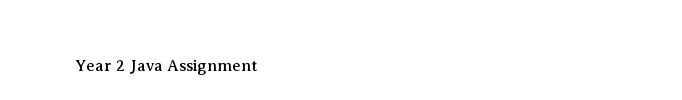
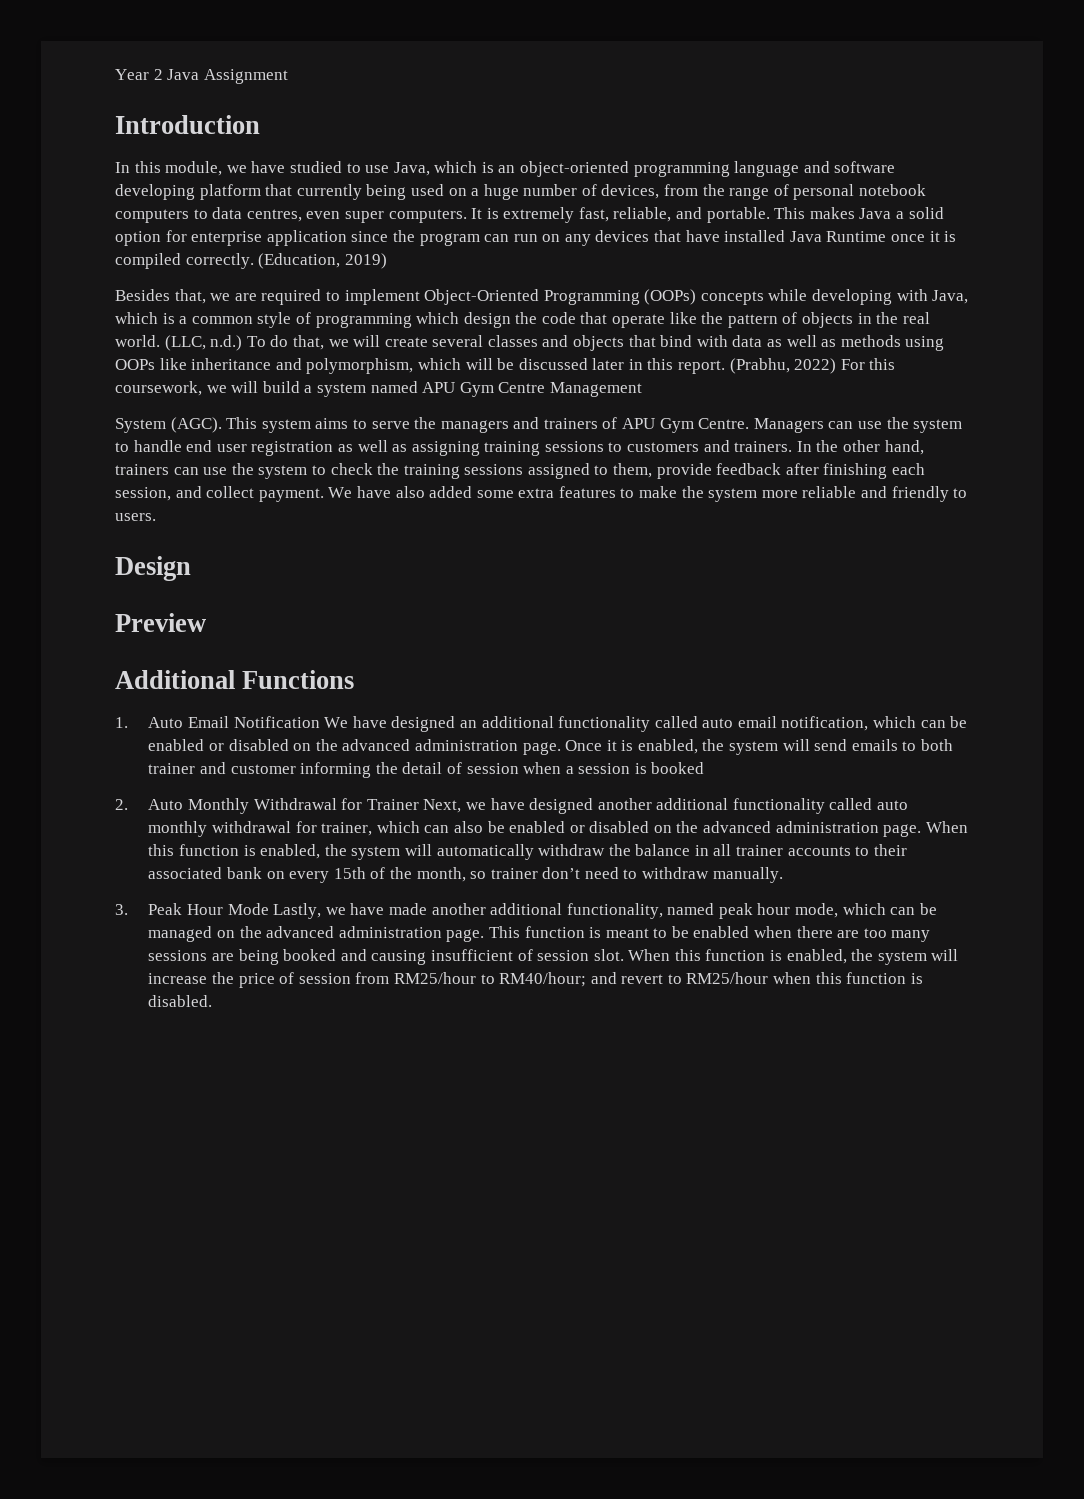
+ Introduction
+ In this module, we have studied to use Java, which is an object-oriented programming language and software developing platform that currently being used on a huge number of devices, from the range of personal notebook computers to data centres, even super computers. It is extremely fast, reliable, and portable. This makes Java a solid option for enterprise application since the program can run on any devices that have installed Java Runtime once it is compiled correctly. (Education, 2019)
+ Besides that, we are required to implement Object-Oriented Programming (OOPs) concepts while developing with Java, which is a common style of programming which design the code that operate like the pattern of objects in the real world. (LLC, n.d.) To do that, we will create several classes and objects that bind with data as well as methods using OOPs like inheritance and polymorphism, which will be discussed later in this report. (Prabhu, 2022) For this coursework, we will build a system named APU Gym Centre Management
+ System (AGC). This system aims to serve the managers and trainers of APU Gym Centre. Managers can use the system to handle end user registration as well as assigning training sessions to customers and trainers. In the other hand, trainers can use the system to check the training sessions assigned to them, provide feedback after finishing each session, and collect payment. We have also added some extra features to make the system more reliable and friendly to users.
+ Design
+ Preview
+ Additional Functions
+ 1. Auto Email Notification We have designed an additional functionality called auto email notification, which can be enabled or disabled on the advanced administration page. Once it is enabled, the system will send emails to both trainer and customer informing the detail of session when a session is booked
+ 2. Auto Monthly Withdrawal for Trainer Next, we have designed another additional functionality called auto monthly withdrawal for trainer, which can also be enabled or disabled on the advanced administration page. When this function is enabled, the system will automatically withdraw the balance in all trainer accounts to their associated bank on every 15th of the month, so trainer don’t need to withdraw manually.
+ 3. Peak Hour Mode Lastly, we have made another additional functionality, named peak hour mode, which can be managed on the advanced administration page. This function is meant to be enabled when there are too many sessions are being booked and causing insufficient of session slot. When this function is enabled, the system will increase the price of session from RM25/hour to RM40/hour; and revert to RM25/hour when this function is disabled.

